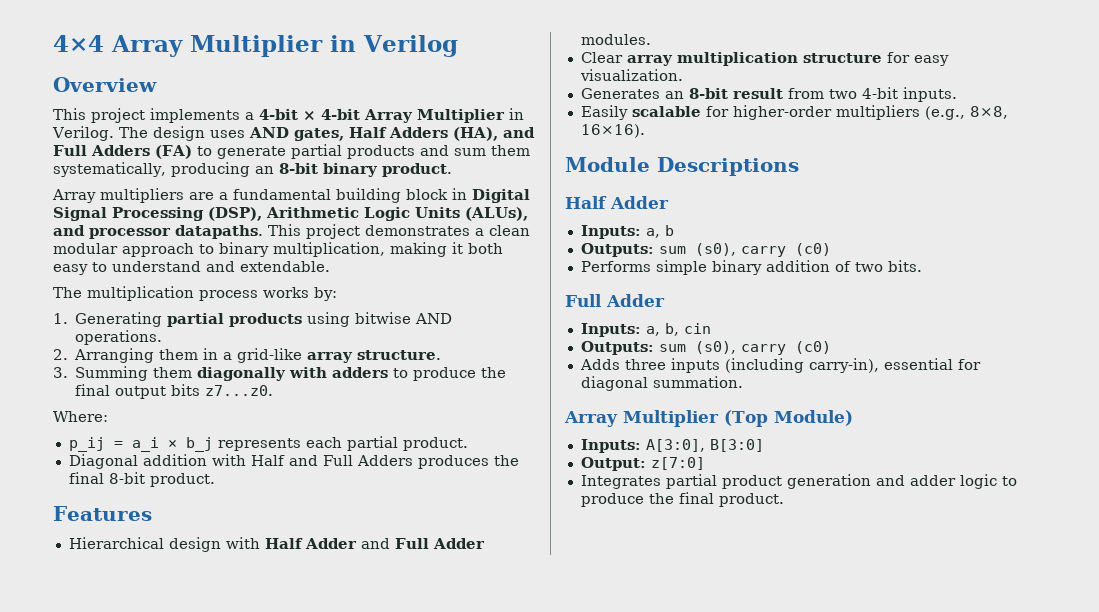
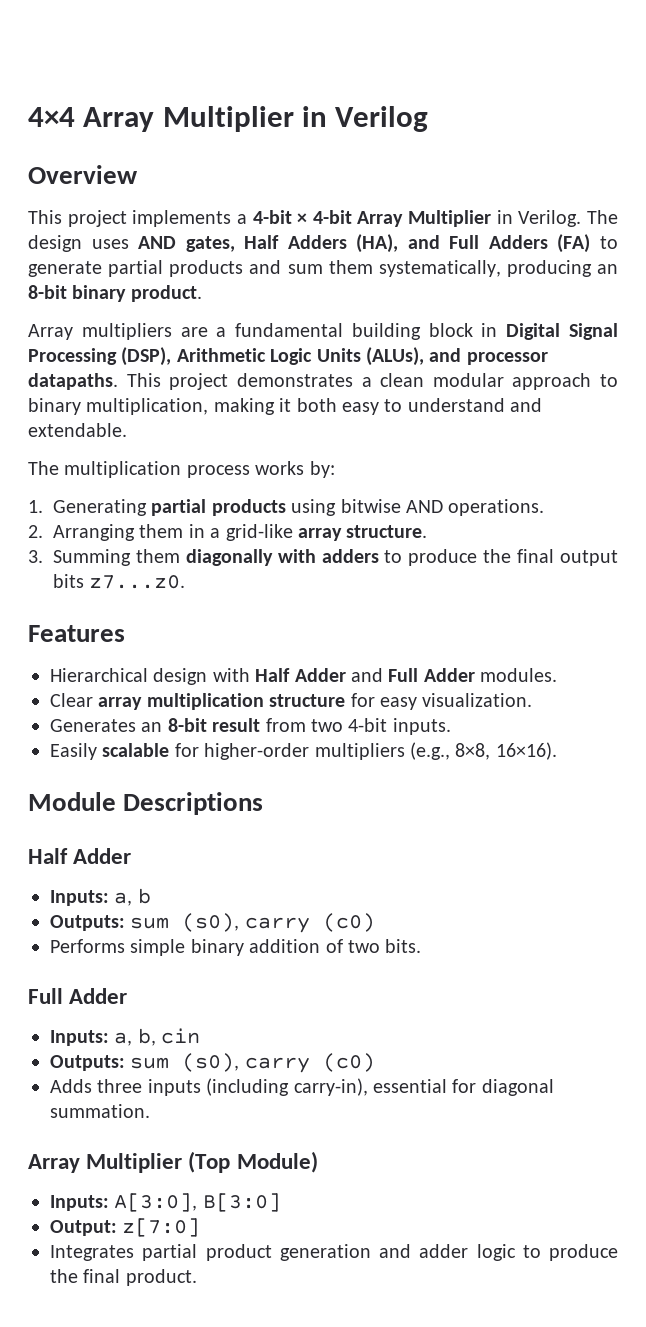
- Where:
- p_ij = a_i × b_j represents each partial product.
- Diagonal addition with Half and Full Adders produces the final 8-bit product.

